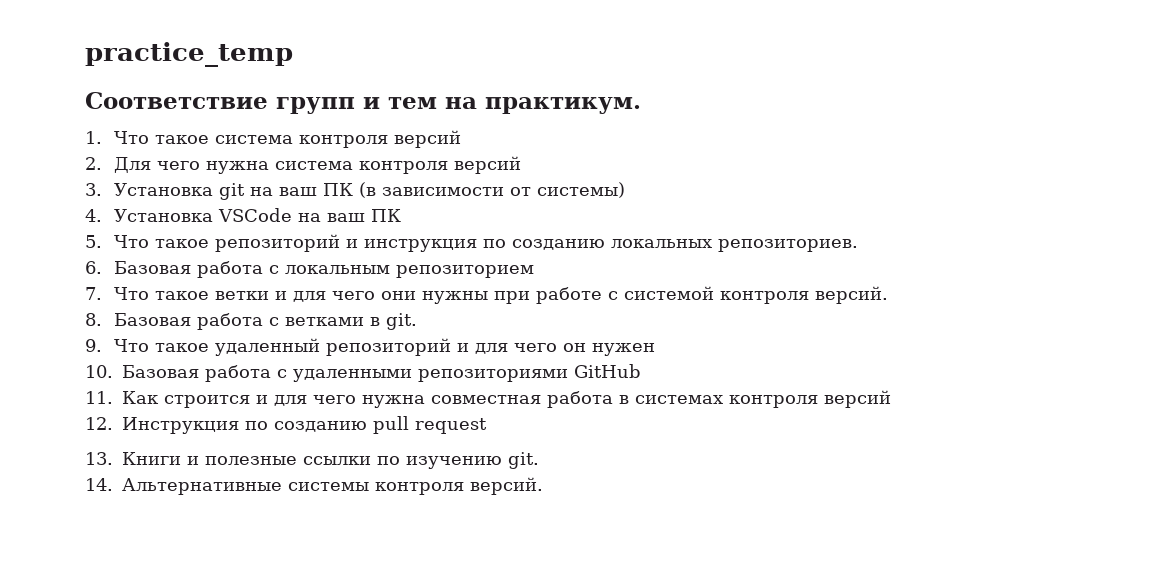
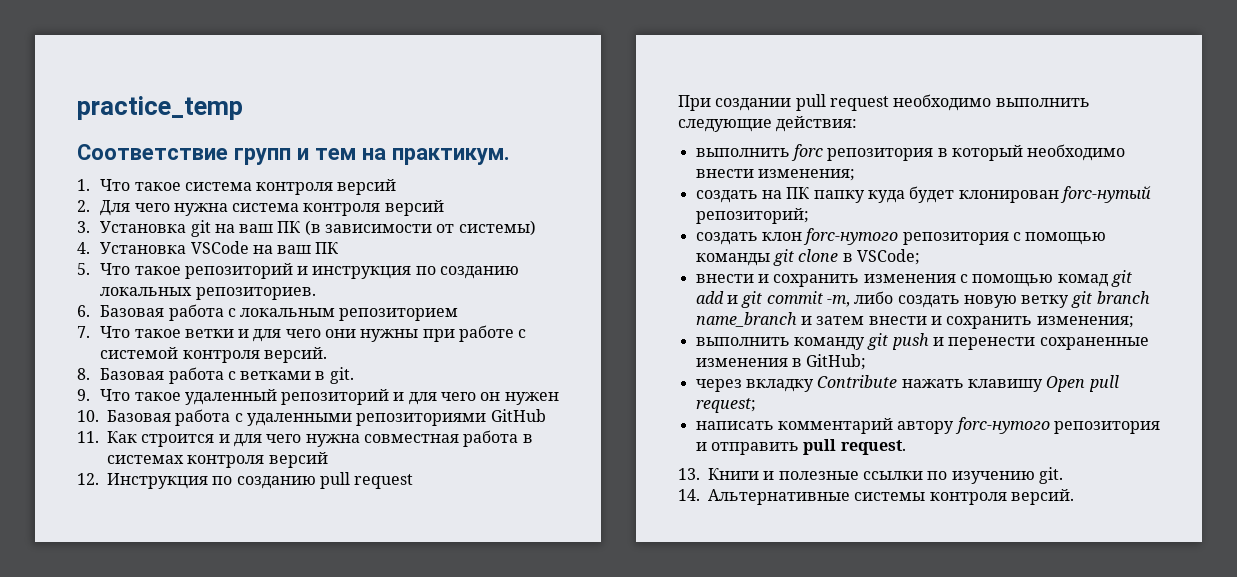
+ При создании pull request необходимо выполнить следующие действия:
+ выполнить forc репозитория в который необходимо внести изменения;
+ создать на ПК папку куда будет клонирован forc-нутый репозиторий;
+ создать клон forc-нутого репозитория с помощью команды git clone в VSCode;
+ внести и сохранить изменения с помощью комад git add и git commit -m, либо создать новую ветку git branch name_branch и затем внести и сохранить изменения;
+ выполнить команду git push и перенести сохраненные изменения в GitHub;
+ через вкладку Contribute нажать клавишу Open pull request;
+ написать комментарий автору forc-нутого репозитория и отправить pull request.

